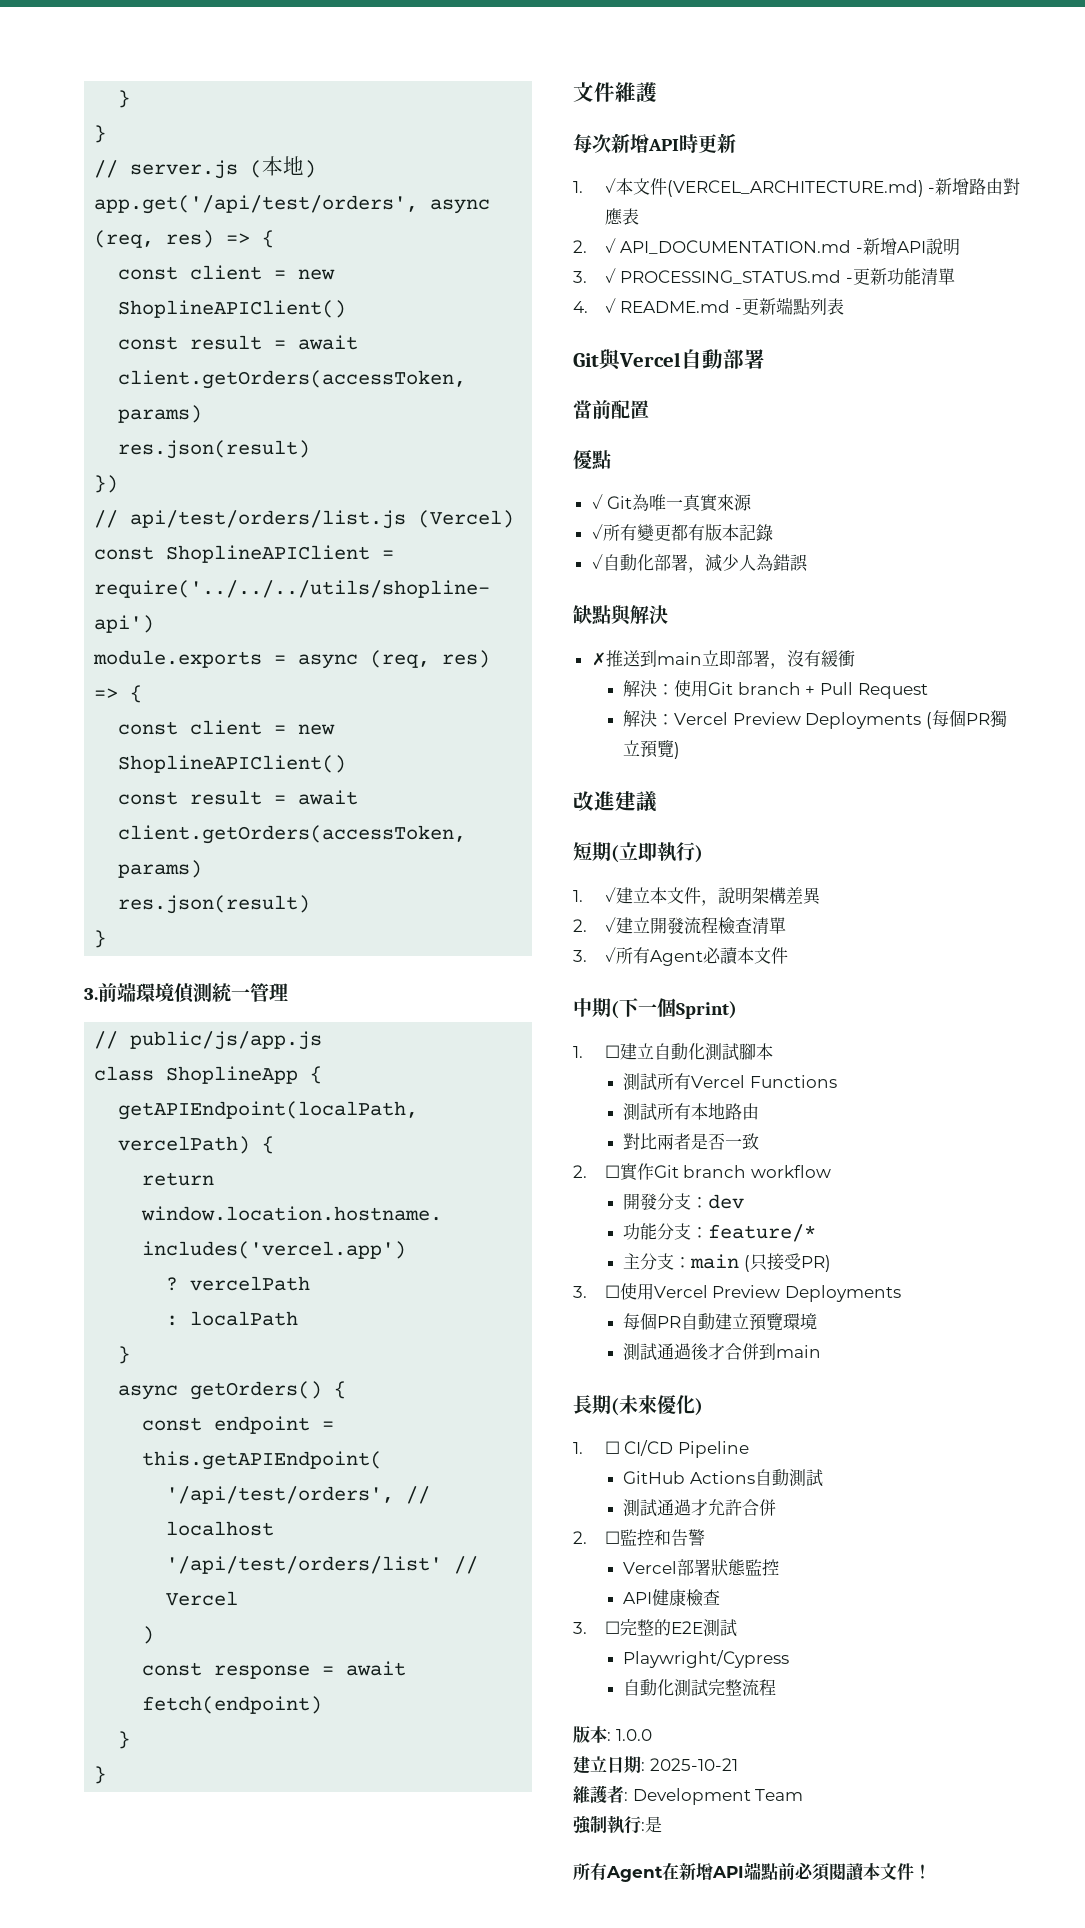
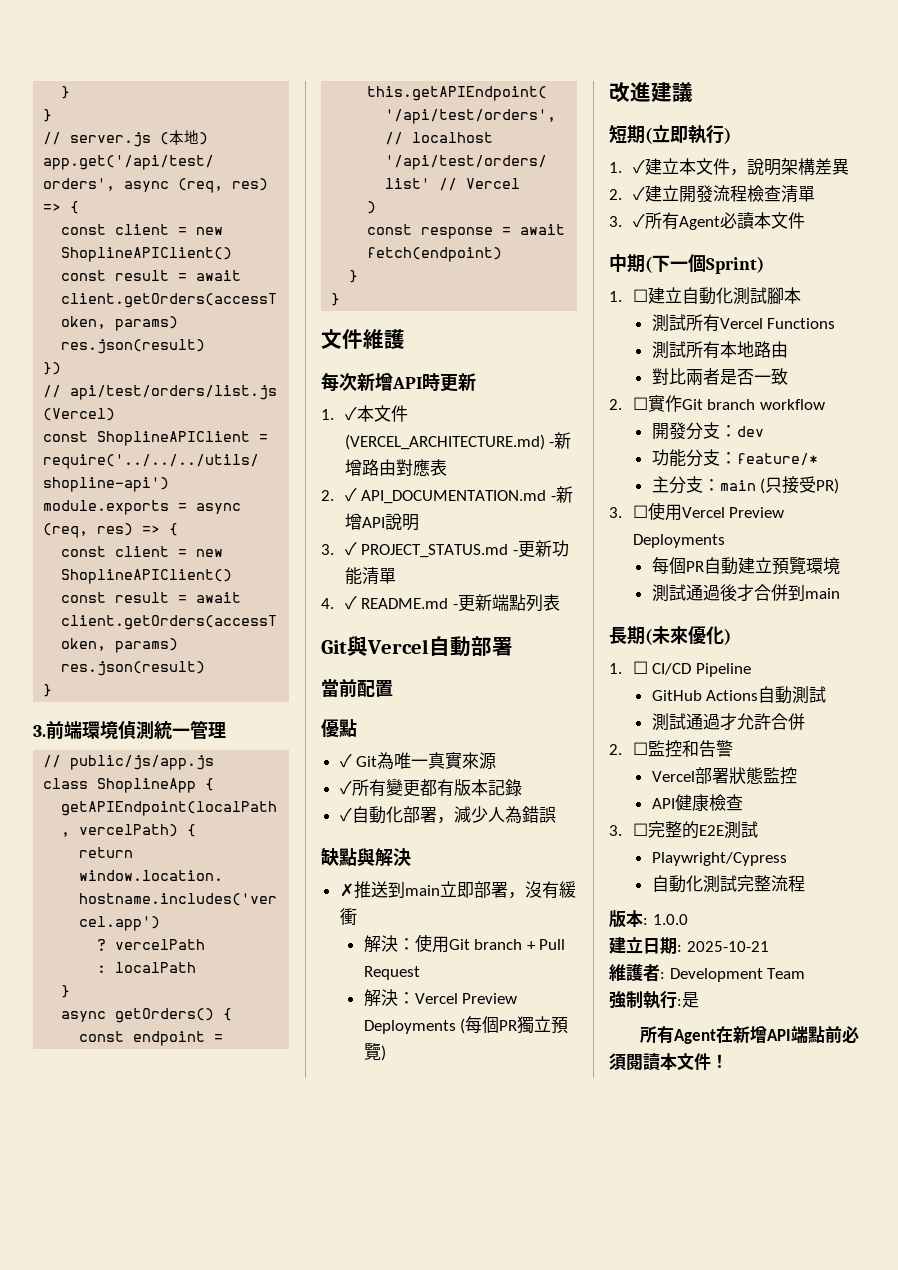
- 3. ✓ PROCESSING_STATUS.md -更新功能清單
+ 3. ✓ PROJECT_STATUS.md -更新功能清單

